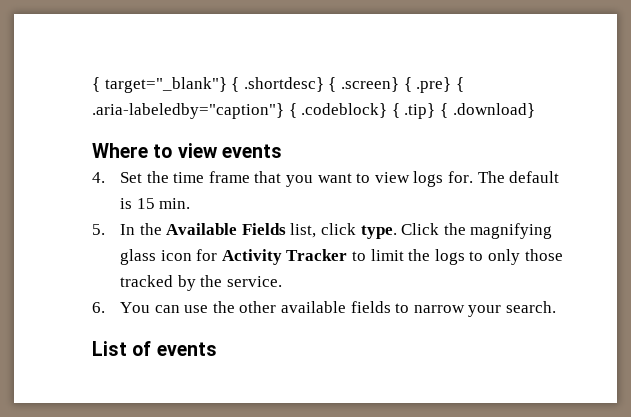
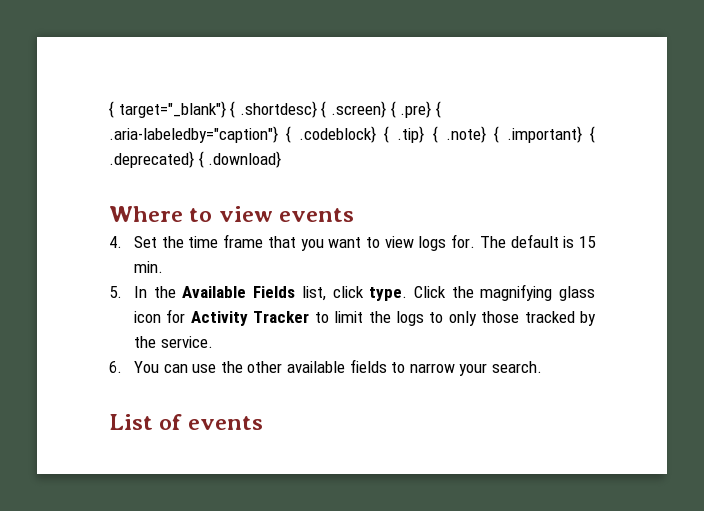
- { target="_blank"} { .shortdesc} { .screen} { .pre} { .aria-labeledby="caption"} { .codeblock} { .tip} { .download}
+ { target="_blank"} { .shortdesc} { .screen} { .pre} { .aria-labeledby="caption"} { .codeblock} { .tip} { .note} { .important} { .deprecated} { .download}

